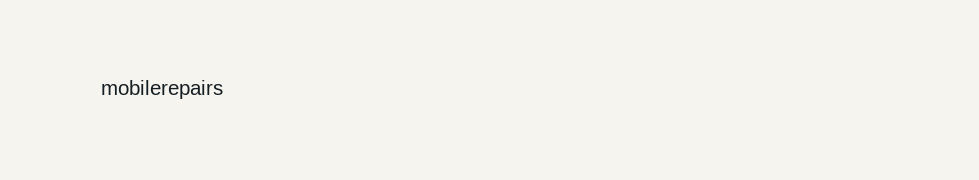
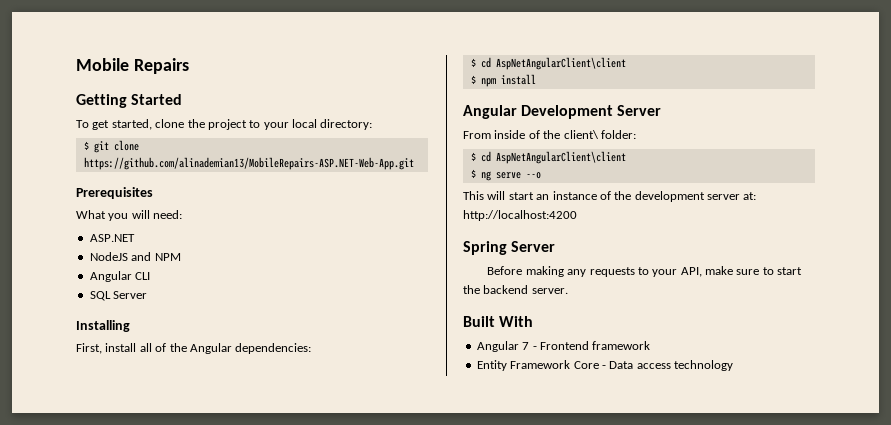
- mobilerepairs
+ Mobile Repairs
+ Getting Started
+ To get started, clone the project to your local directory:
+ $ git clone https://github.com/alinademian13/MobileRepairs-ASP.NET-Web-App.git
+ Prerequisites
+ What you will need:
+ ASP.NET
+ NodeJS and NPM
+ Angular CLI
+ SQL Server
+ Installing
+ First, install all of the Angular dependencies:
+ $ cd AspNetAngularClient\client
+ $ npm install
+ Angular Development Server
+ From inside of the client\ folder:
+ $ cd AspNetAngularClient\client
+ $ ng serve --o
+ This will start an instance of the development server at: http://localhost:4200
+ Spring Server
+ Before making any requests to your API, make sure to start the backend server.
+ Built With
+ Angular 7 - Frontend framework
+ Entity Framework Core - Data access technology

